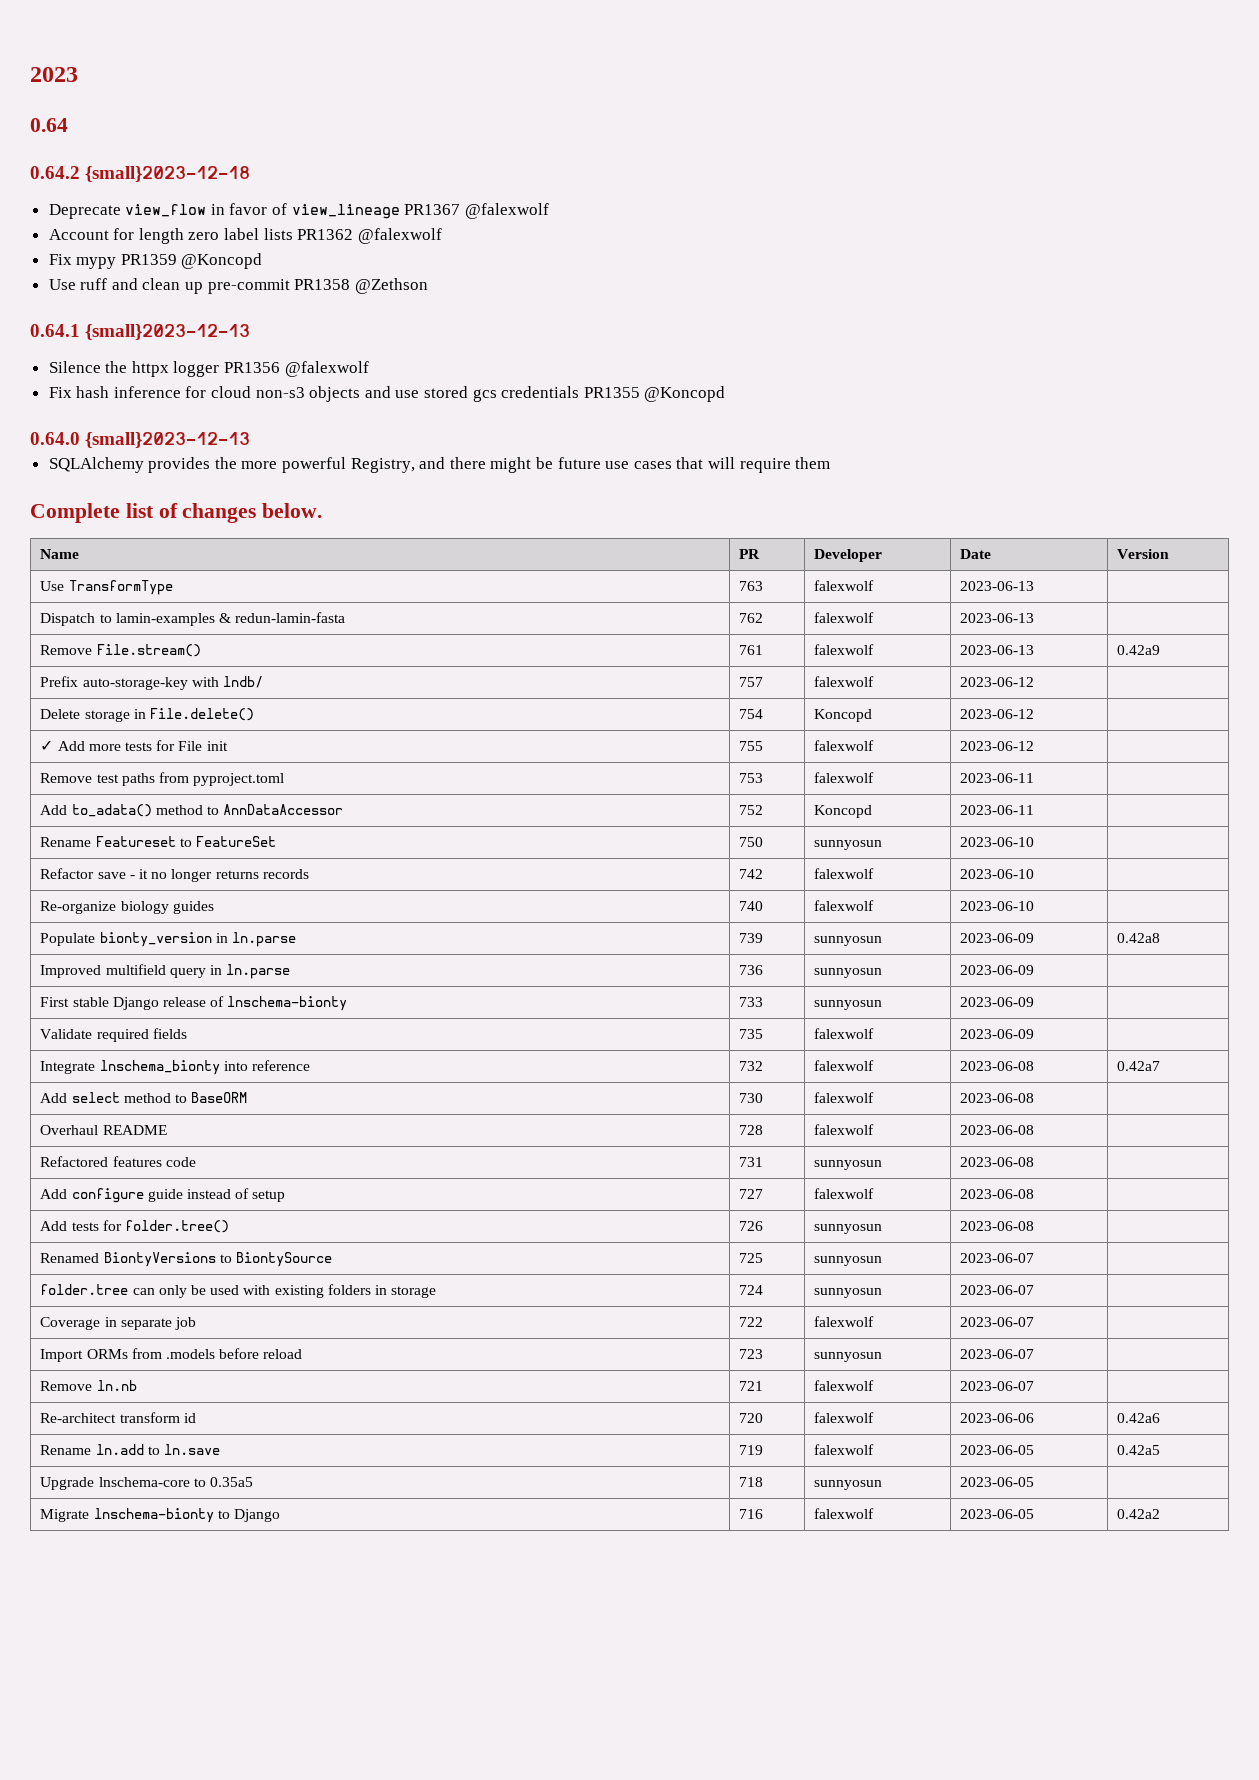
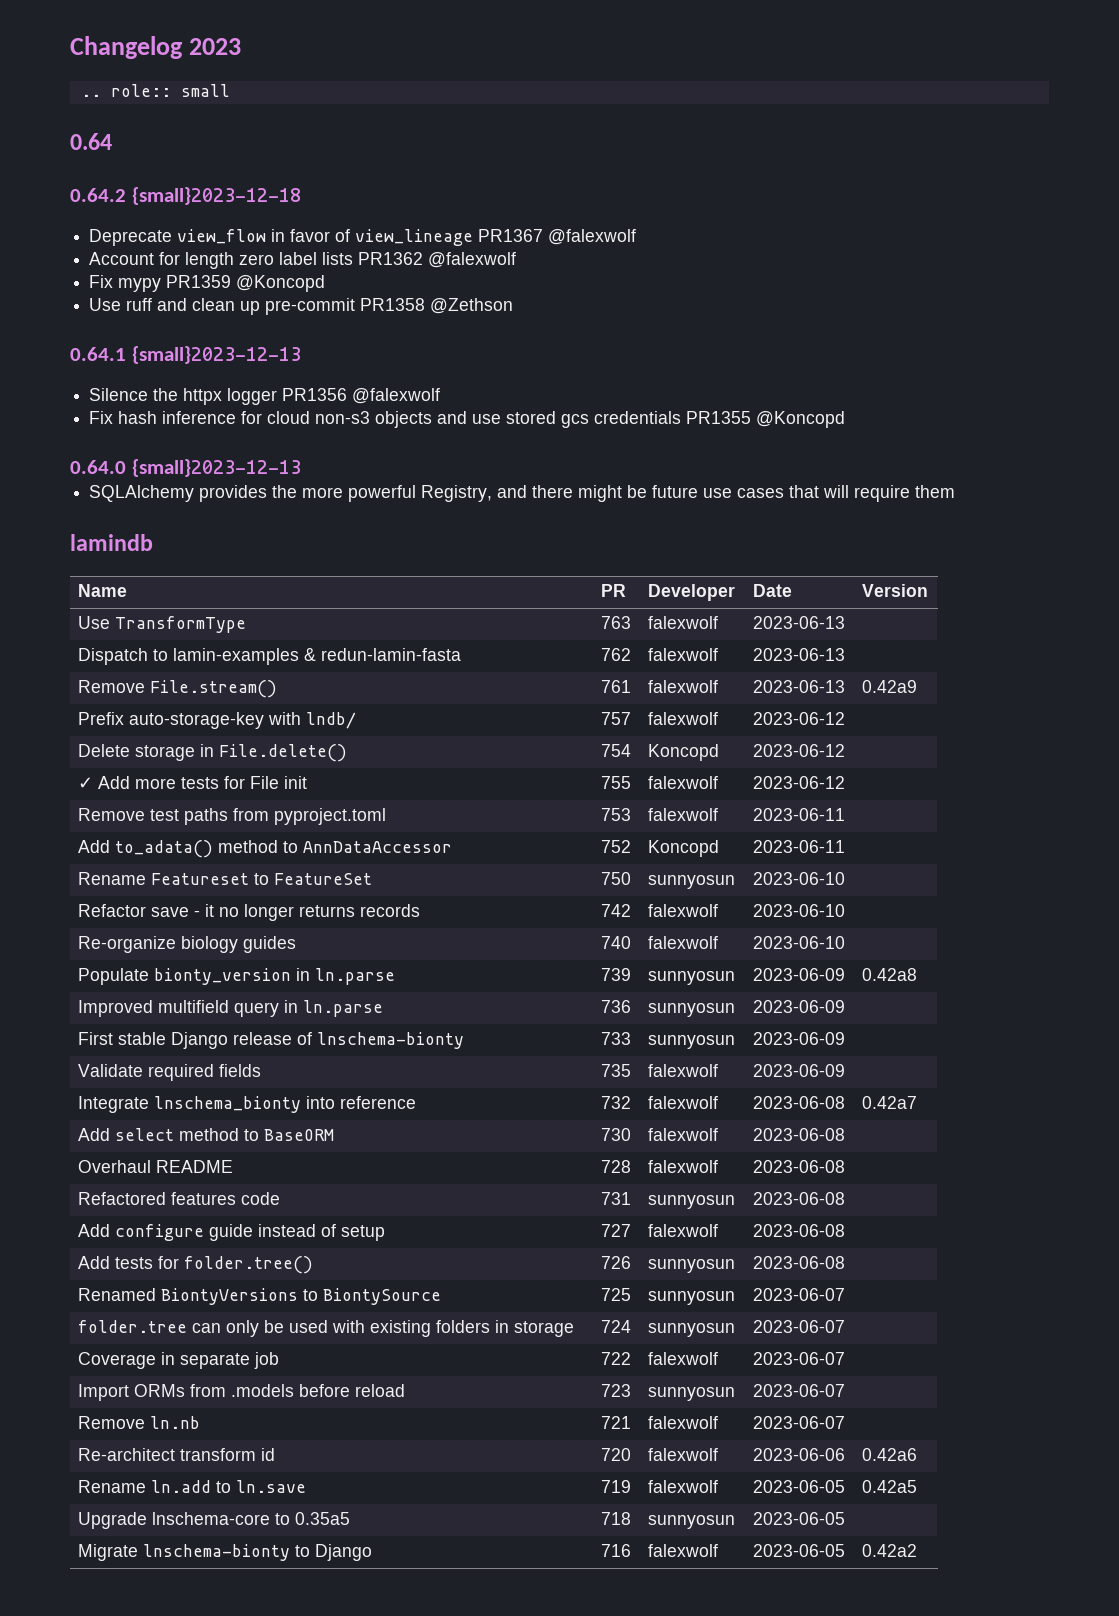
- 2023
+ Changelog 2023
+ .. role:: small
- Complete list of changes below.
+ lamindb

